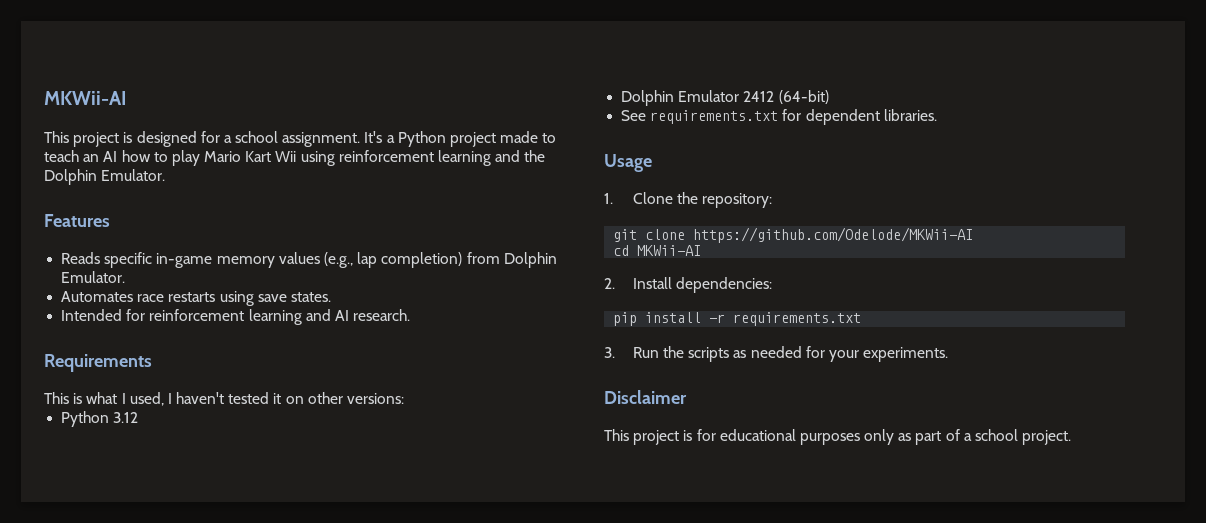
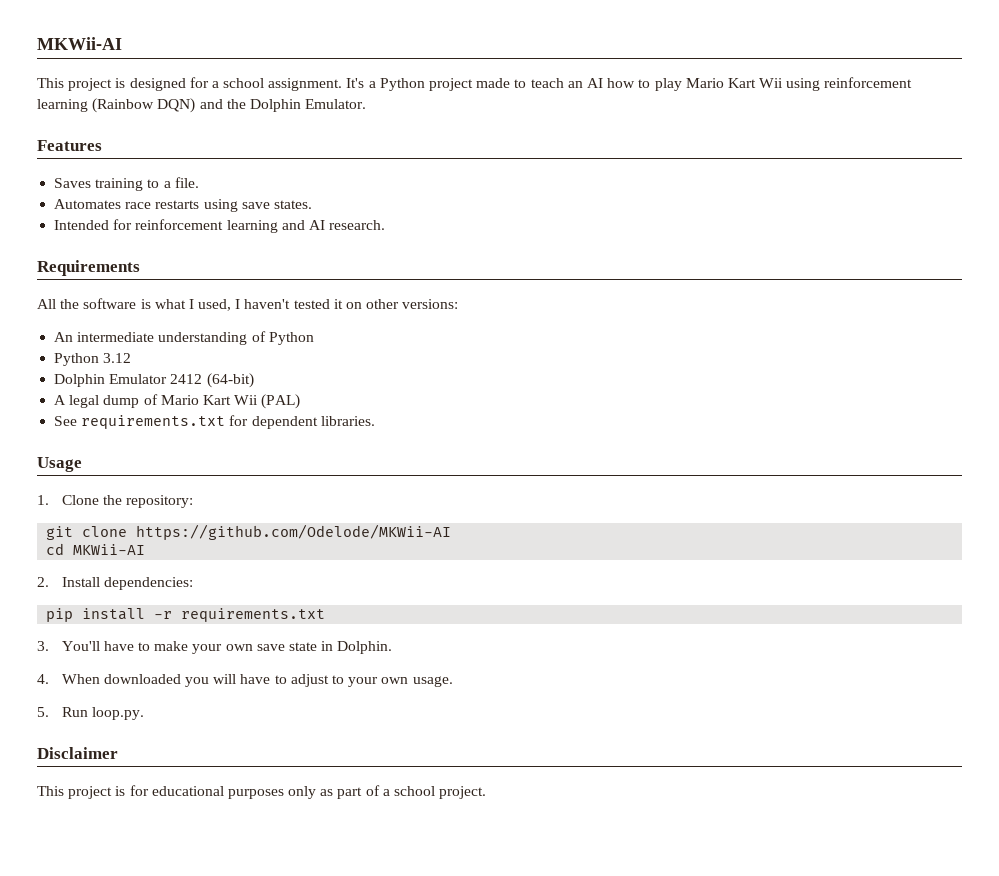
- It's a Python project made to teach an AI how to play Mario Kart Wii using reinforcement learning and the Dolphin Emulator.
+ It's a Python project made to teach an AI how to play Mario Kart Wii using reinforcement learning (Rainbow DQN) and the Dolphin Emulator.
- Reads specific in-game memory values (e.g., lap completion) from Dolphin Emulator.
+ Saves training to a file.
- This is what I used, I haven't tested it on other versions:
+ All the software is what I used, I haven't tested it on other versions:
+ An intermediate understanding of Python
+ A legal dump of Mario Kart Wii (PAL)
- 3. Run the scripts as needed for your experiments.
+ 3. You'll have to make your own save state in Dolphin.
+ 4. When downloaded you will have to adjust to your own usage.
+ 5. Run loop.py.

